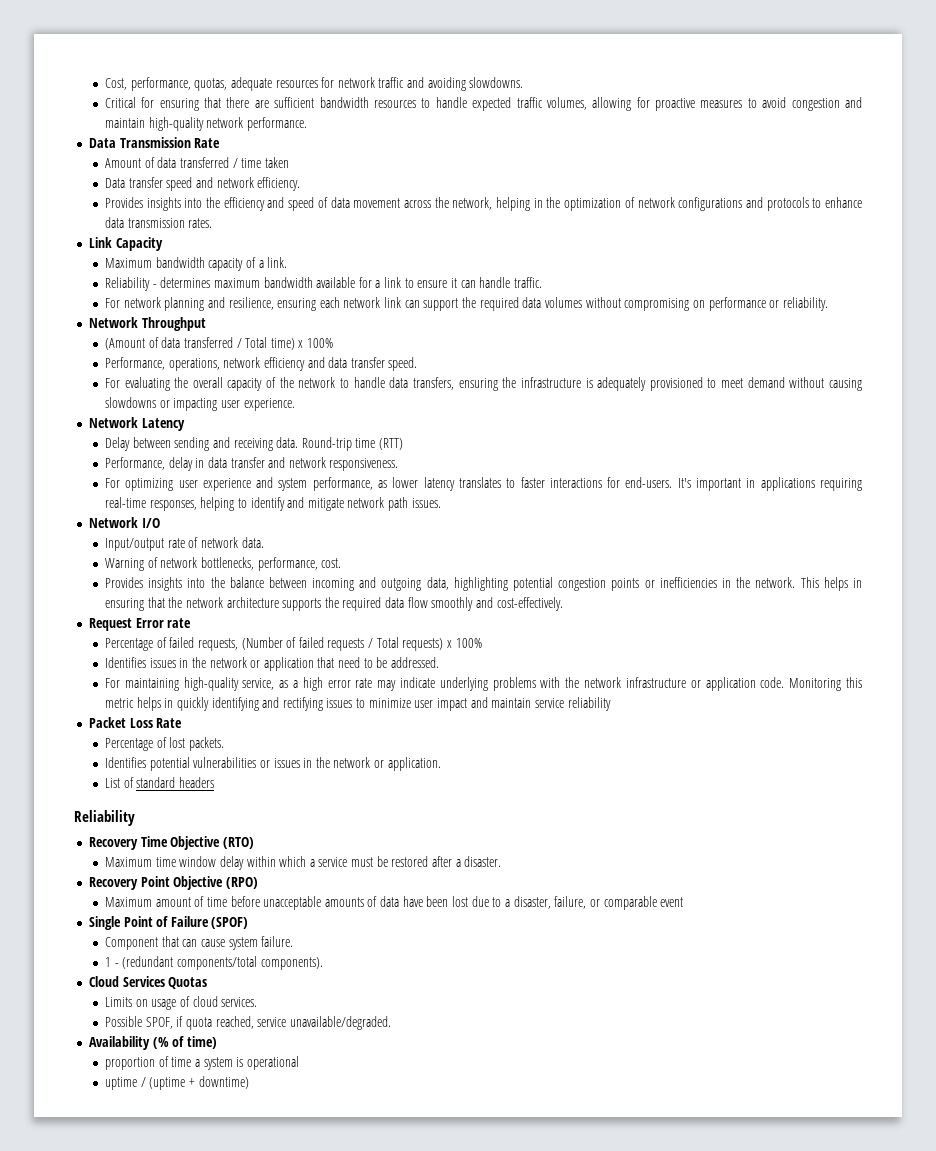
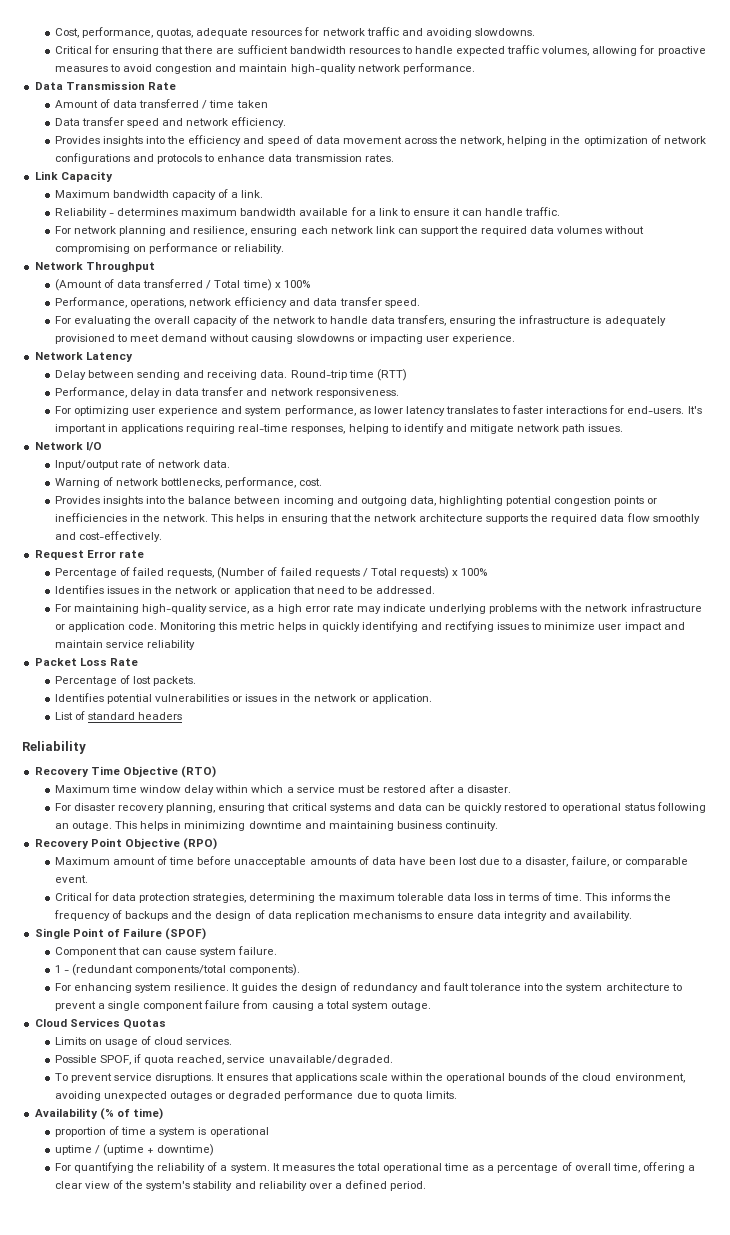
+ For disaster recovery planning, ensuring that critical systems and data can be quickly restored to operational status following an outage. This helps in minimizing downtime and maintaining business continuity.
- Maximum amount of time before unacceptable amounts of data have been lost due to a disaster, failure, or comparable event
+ Maximum amount of time before unacceptable amounts of data have been lost due to a disaster, failure, or comparable event.
+ Critical for data protection strategies, determining the maximum tolerable data loss in terms of time. This informs the frequency of backups and the design of data replication mechanisms to ensure data integrity and availability.
+ For enhancing system resilience. It guides the design of redundancy and fault tolerance into the system architecture to prevent a single component failure from causing a total system outage.
+ To prevent service disruptions. It ensures that applications scale within the operational bounds of the cloud environment, avoiding unexpected outages or degraded performance due to quota limits.
+ For quantifying the reliability of a system. It measures the total operational time as a percentage of overall time, offering a clear view of the system's stability and reliability over a defined period.

